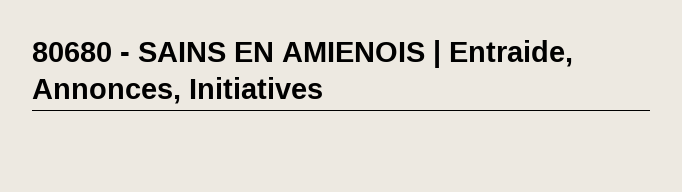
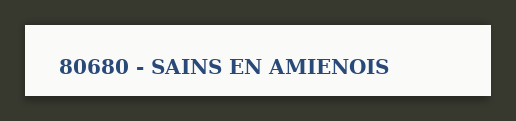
- 80680 - SAINS EN AMIENOIS | Entraide, Annonces, Initiatives
+ 80680 - SAINS EN AMIENOIS

